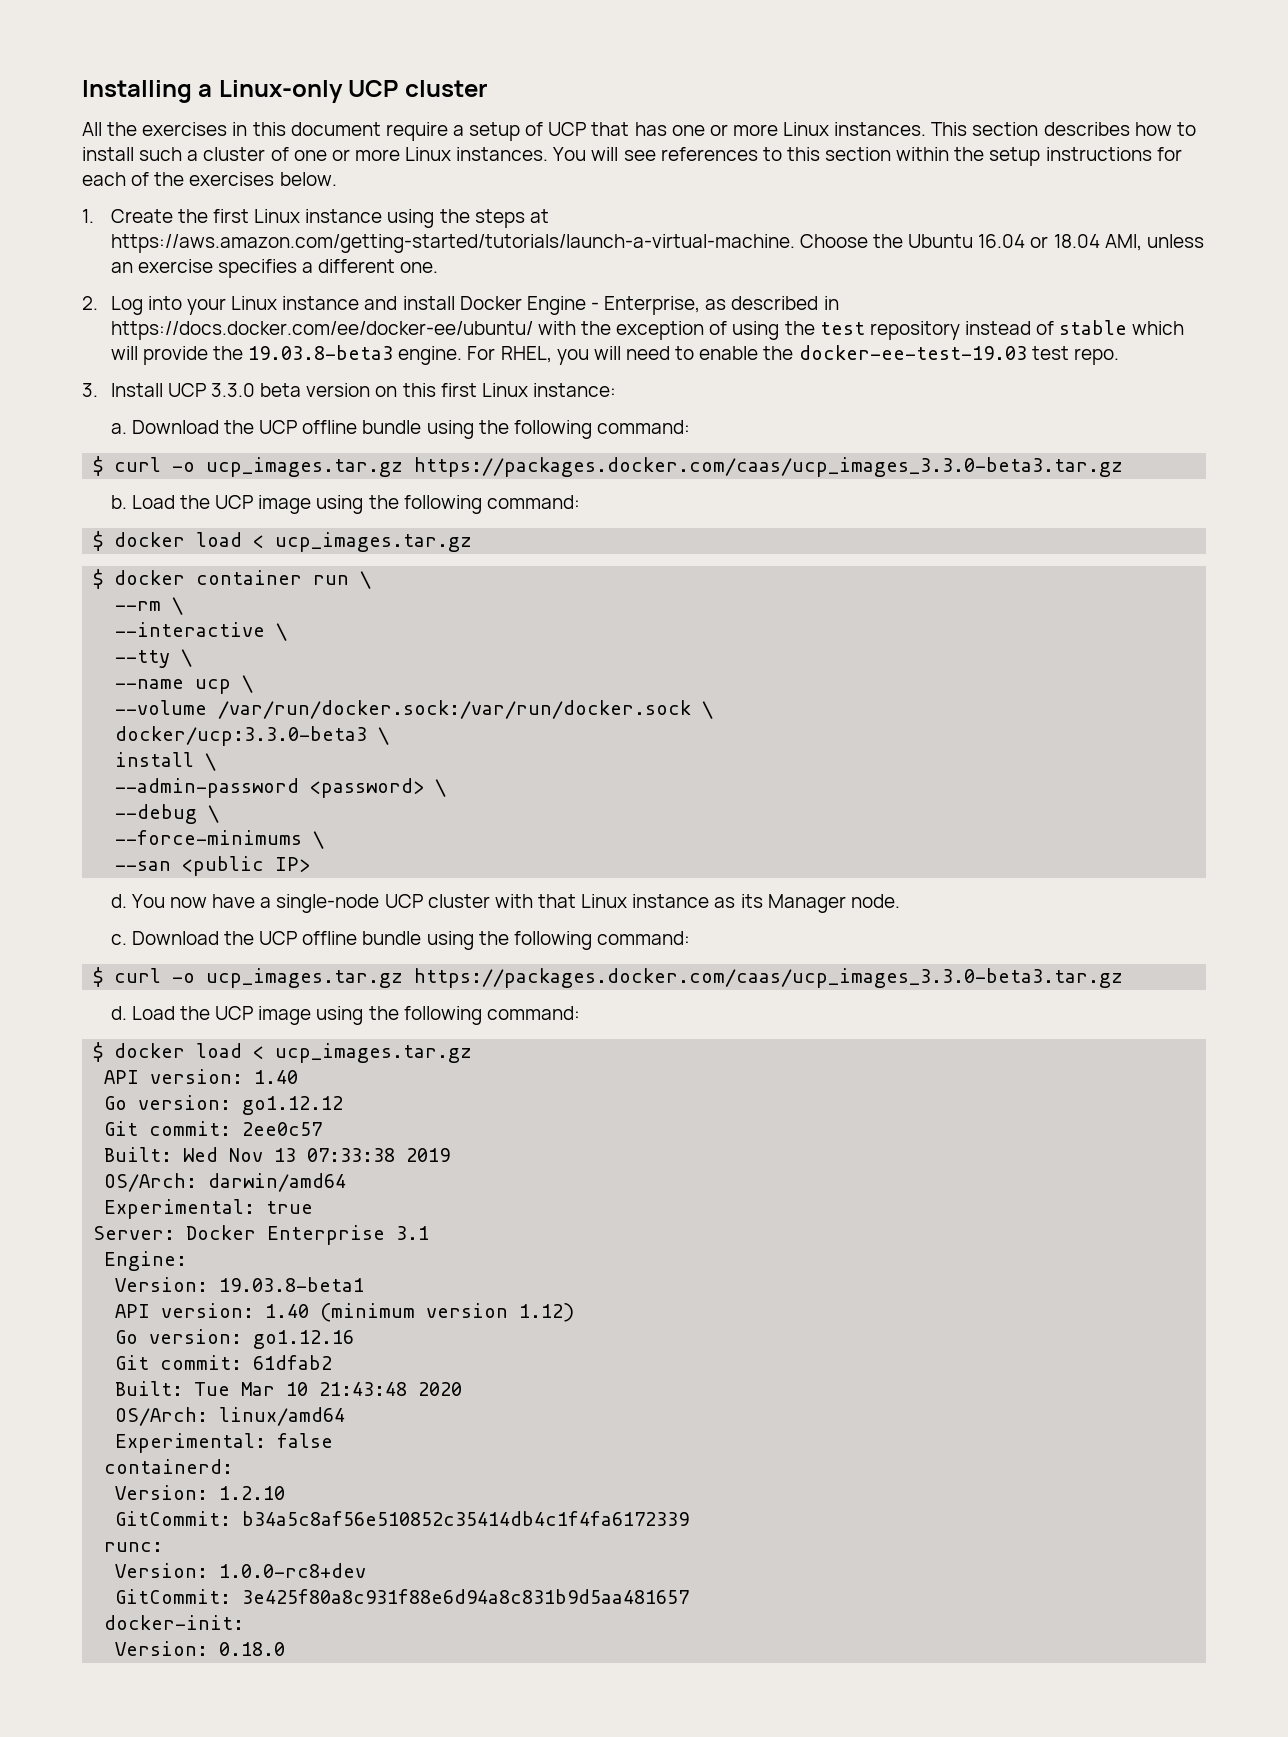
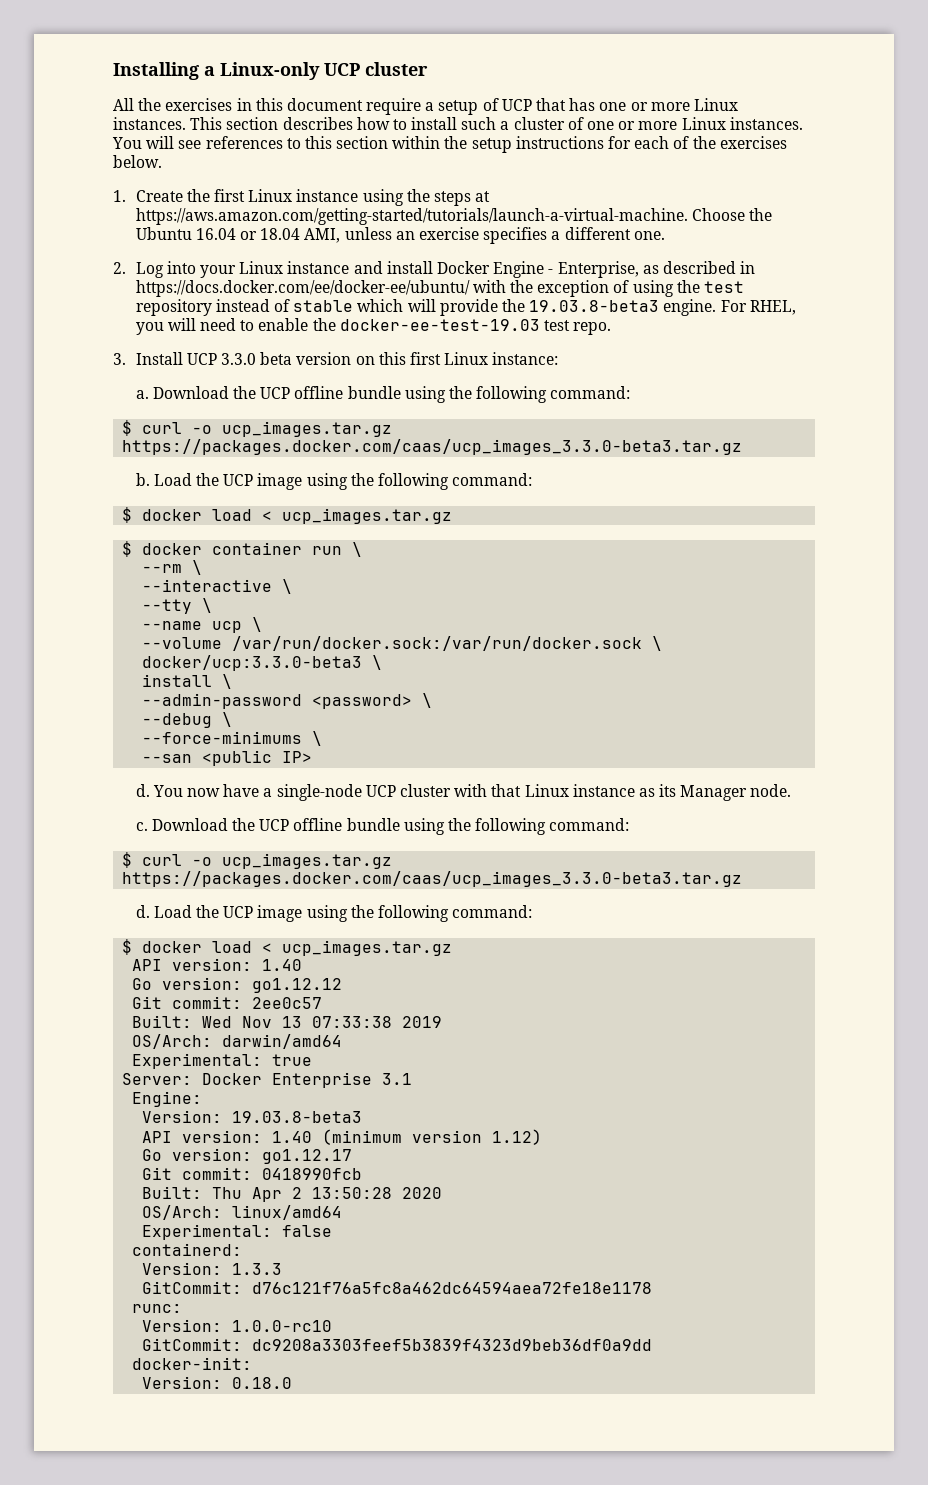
- Version: 19.03.8-beta1
+ Version: 19.03.8-beta3
- Go version: go1.12.16
- Git commit: 61dfab2
- Built: Tue Mar 10 21:43:48 2020
+ Go version: go1.12.17
+ Git commit: 0418990fcb
+ Built: Thu Apr 2 13:50:28 2020
- Version: 1.2.10
- GitCommit: b34a5c8af56e510852c35414db4c1f4fa6172339
+ Version: 1.3.3
+ GitCommit: d76c121f76a5fc8a462dc64594aea72fe18e1178
- Version: 1.0.0-rc8+dev
- GitCommit: 3e425f80a8c931f88e6d94a8c831b9d5aa481657
+ Version: 1.0.0-rc10
+ GitCommit: dc9208a3303feef5b3839f4323d9beb36df0a9dd

